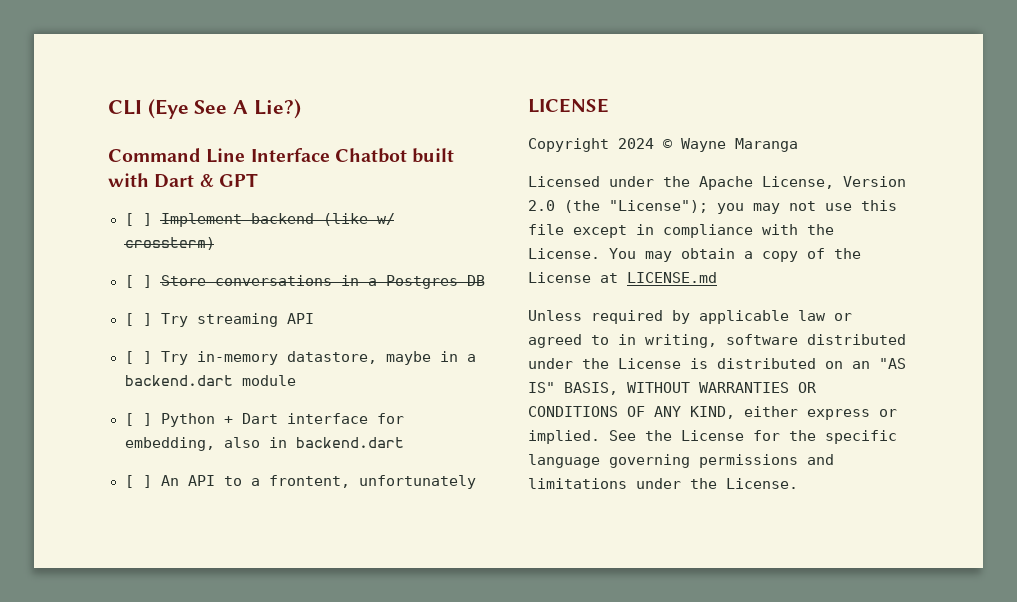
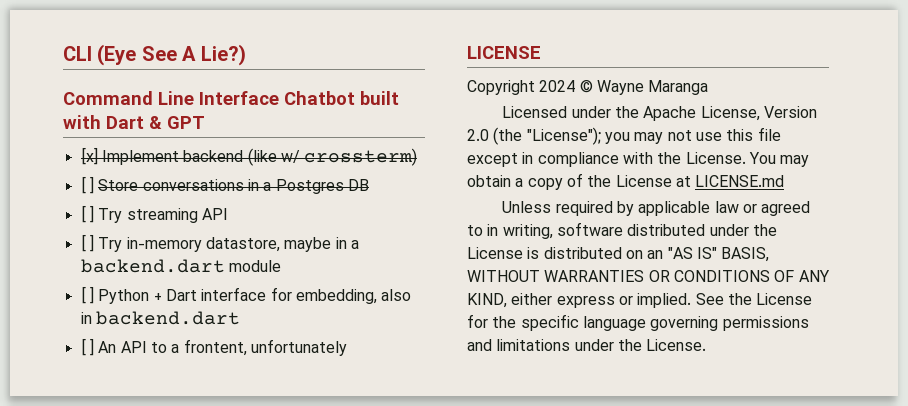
- [ ] Implement backend (like w/ crossterm)
+ [x] Implement backend (like w/ crossterm)

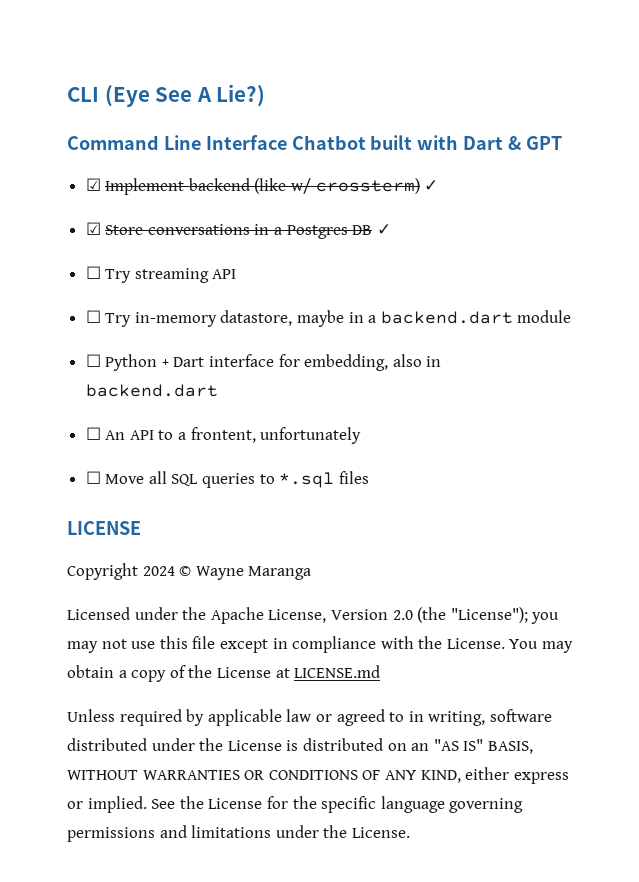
- [x] Implement backend (like w/ crossterm)
- [ ] Store conversations in a Postgres DB
- [ ] Try streaming API
+ ☑ Implement backend (like w/ crossterm) ✓
+ ☑ Store conversations in a Postgres DB ✓
+ ☐ Try streaming API
- [ ] Try in-memory datastore, maybe in a backend.dart module
+ ☐ Try in-memory datastore, maybe in a backend.dart module
- [ ] Python + Dart interface for embedding, also in backend.dart
+ ☐ Python + Dart interface for embedding, also in backend.dart
- [ ] An API to a frontent, unfortunately
+ ☐ An API to a frontent, unfortunately
+ ☐ Move all SQL queries to *.sql files

